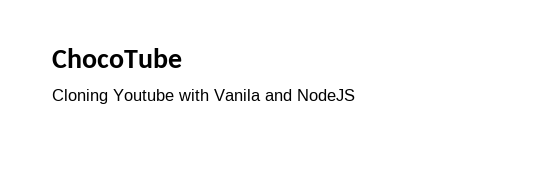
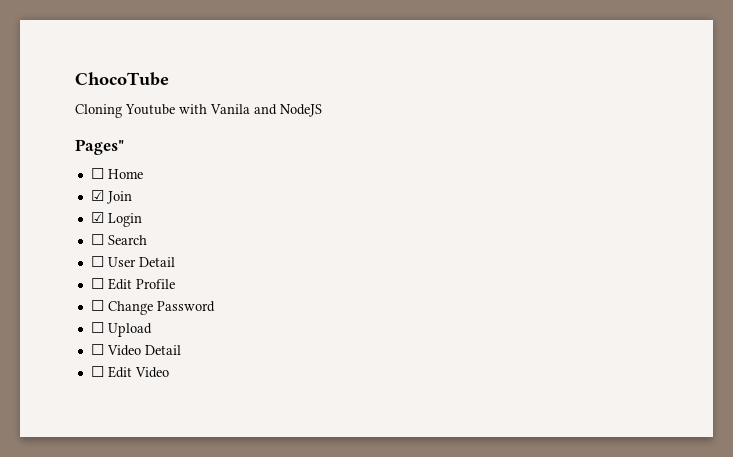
+ Pages"
+ ☐ Home
+ ☑ Join
+ ☑ Login
+ ☐ Search
+ ☐ User Detail
+ ☐ Edit Profile
+ ☐ Change Password
+ ☐ Upload
+ ☐ Video Detail
+ ☐ Edit Video

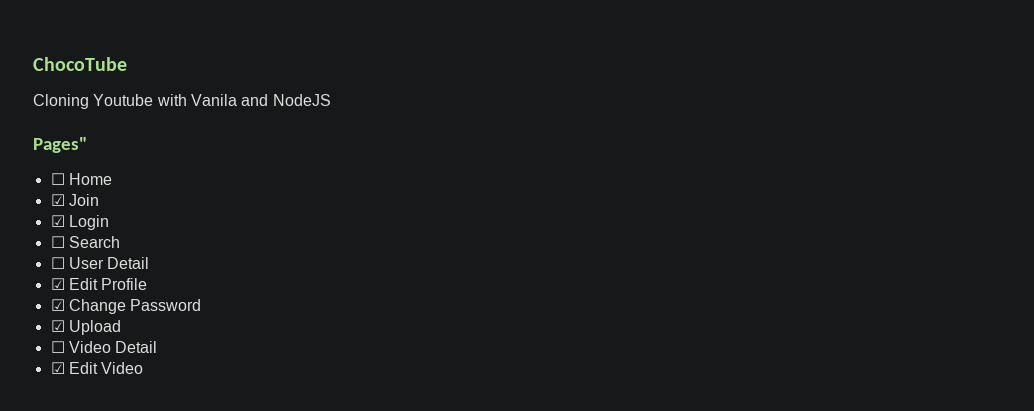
- ☐ Edit Profile
+ ☑ Edit Profile
- ☐ Change Password
+ ☑ Change Password
- ☐ Upload
+ ☑ Upload
- ☐ Edit Video
+ ☑ Edit Video

